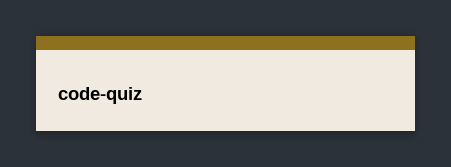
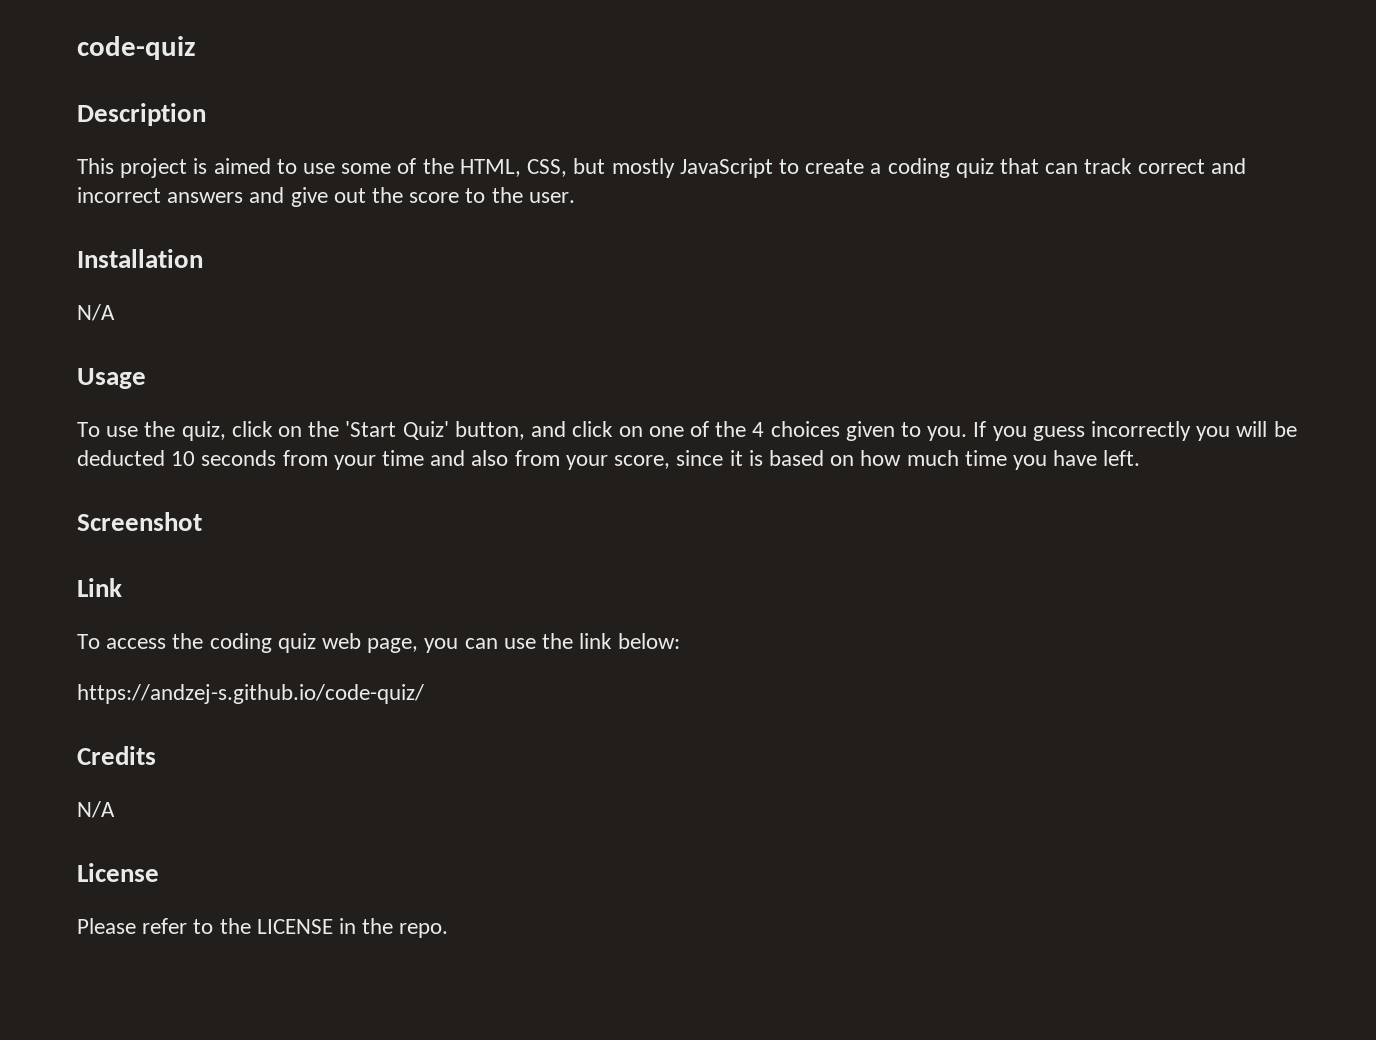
+ Description
+ This project is aimed to use some of the HTML, CSS, but mostly JavaScript to create a coding quiz that can track correct and incorrect answers and give out the score to the user.
+ Installation
+ N/A
+ Usage
+ To use the quiz, click on the 'Start Quiz' button, and click on one of the 4 choices given to you. If you guess incorrectly you will be deducted 10 seconds from your time and also from your score, since it is based on how much time you have left.
+ Screenshot
+ Link
+ To access the coding quiz web page, you can use the link below:
+ https://andzej-s.github.io/code-quiz/
+ Credits
+ N/A
+ License
+ Please refer to the LICENSE in the repo.

